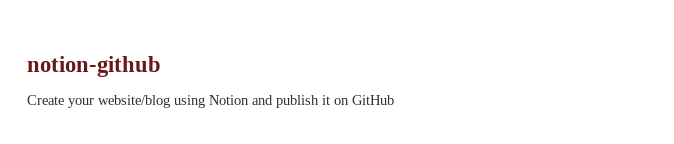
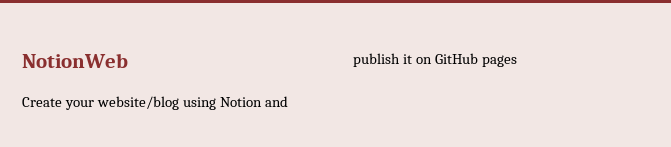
- notion-github
+ NotionWeb
- Create your website/blog using Notion and publish it on GitHub
+ Create your website/blog using Notion and publish it on GitHub pages

